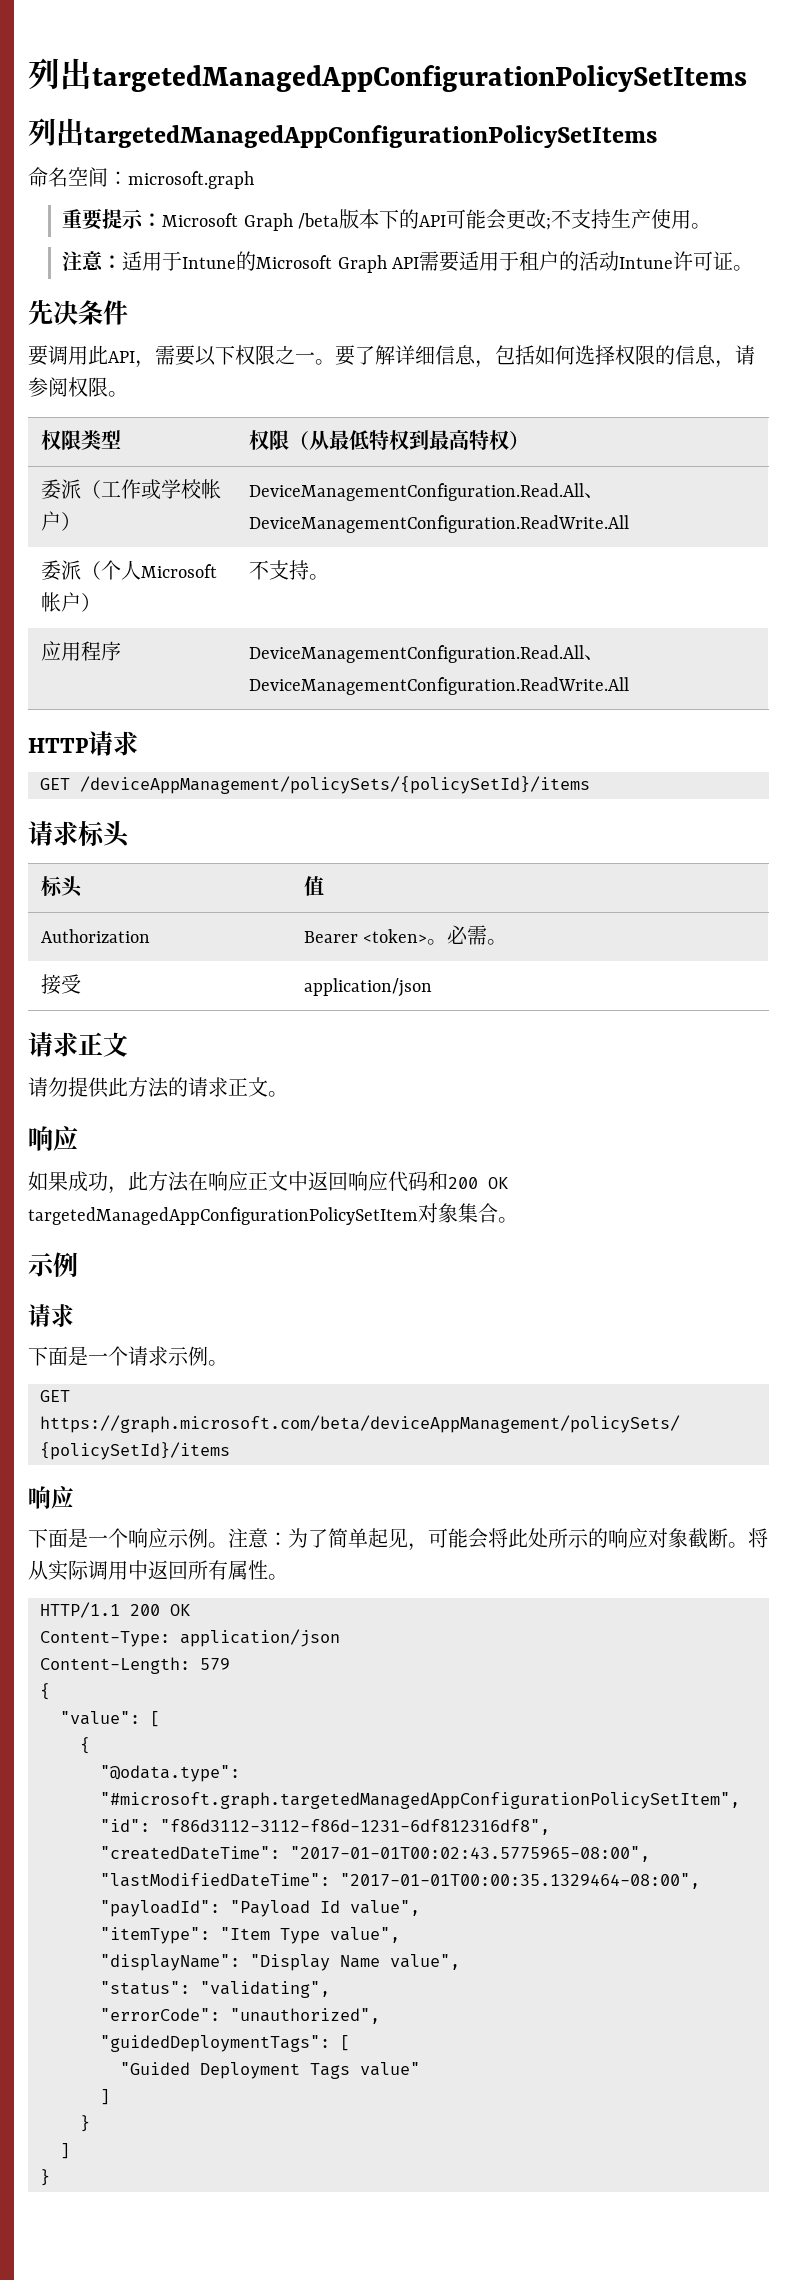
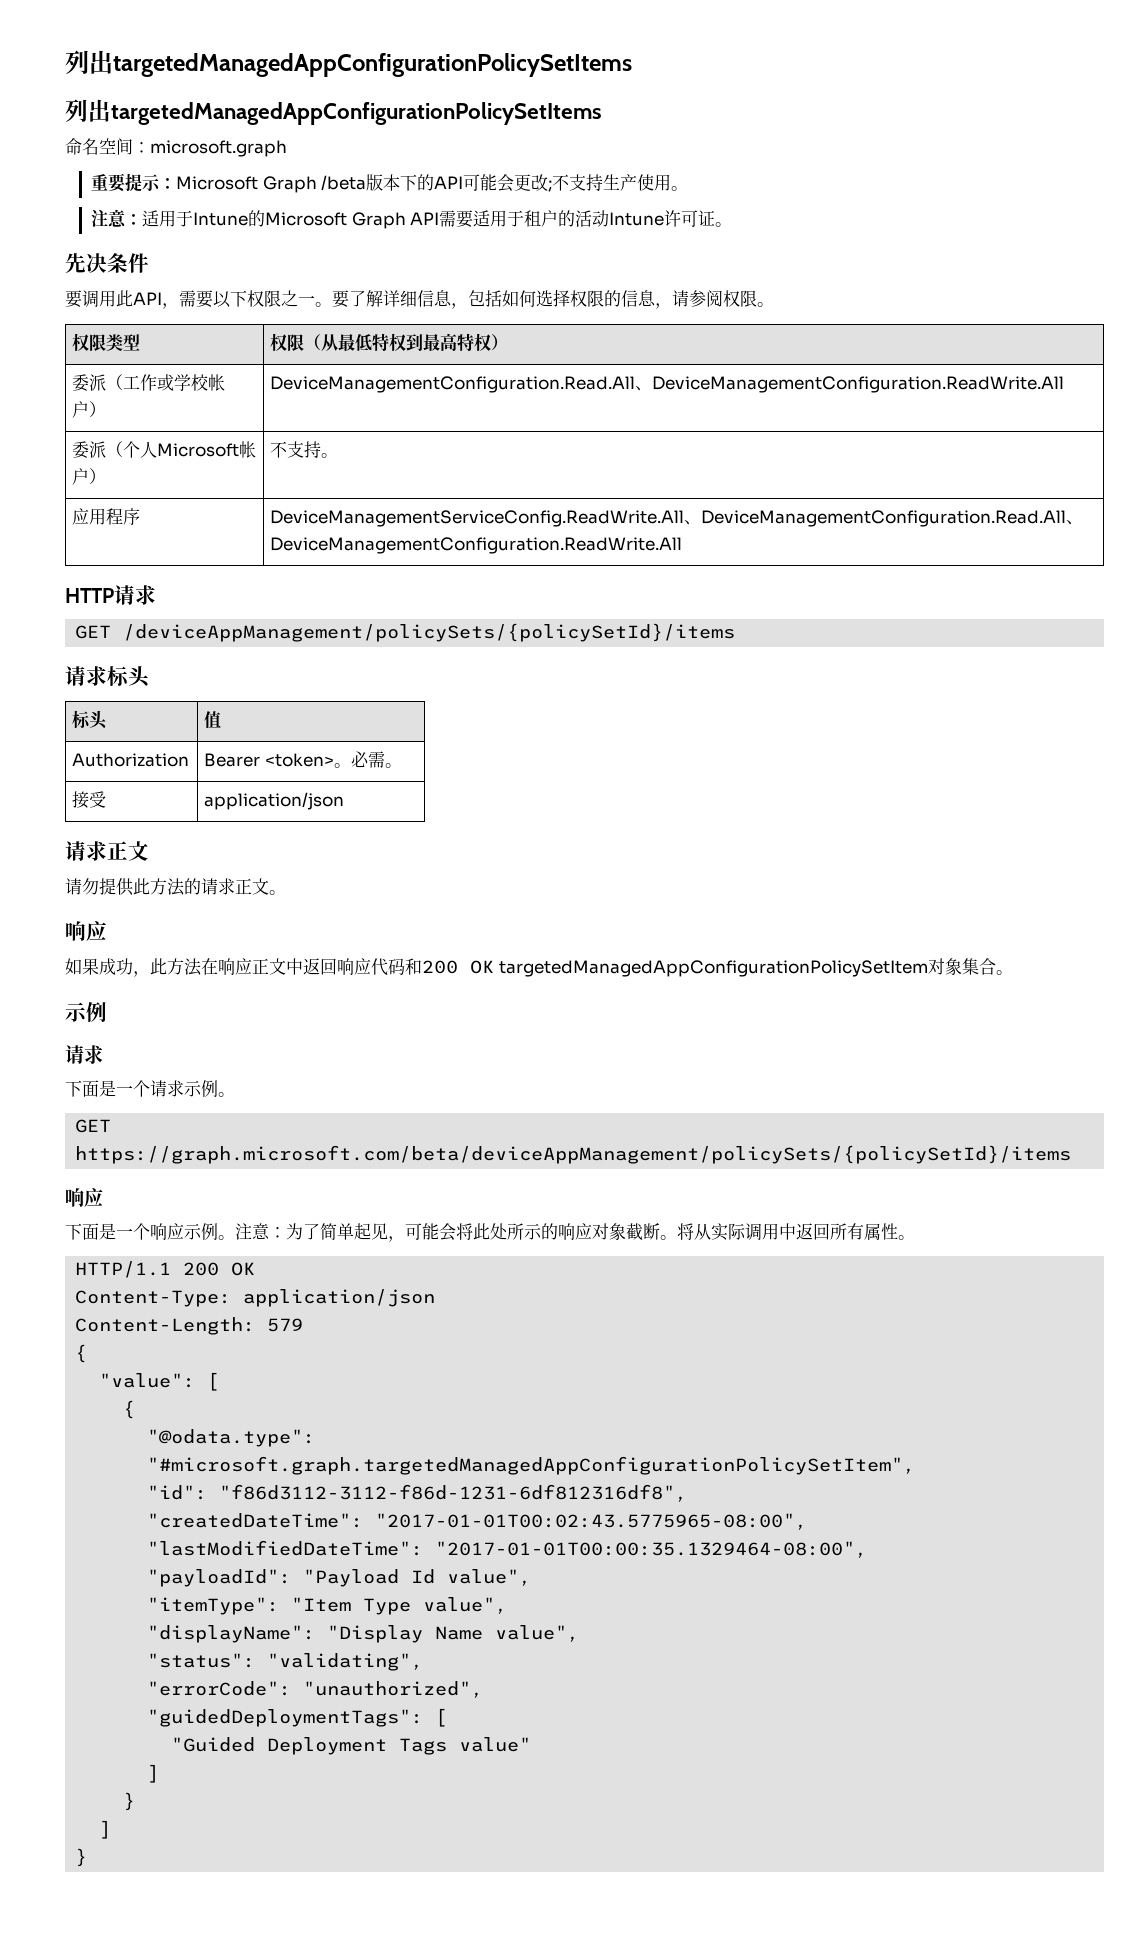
- 应用程序 | DeviceManagementConfiguration.Read.All、DeviceManagementConfiguration.ReadWrite.All
+ 应用程序 | DeviceManagementServiceConfig.ReadWrite.All、DeviceManagementConfiguration.Read.All、DeviceManagementConfiguration.ReadWrite.All

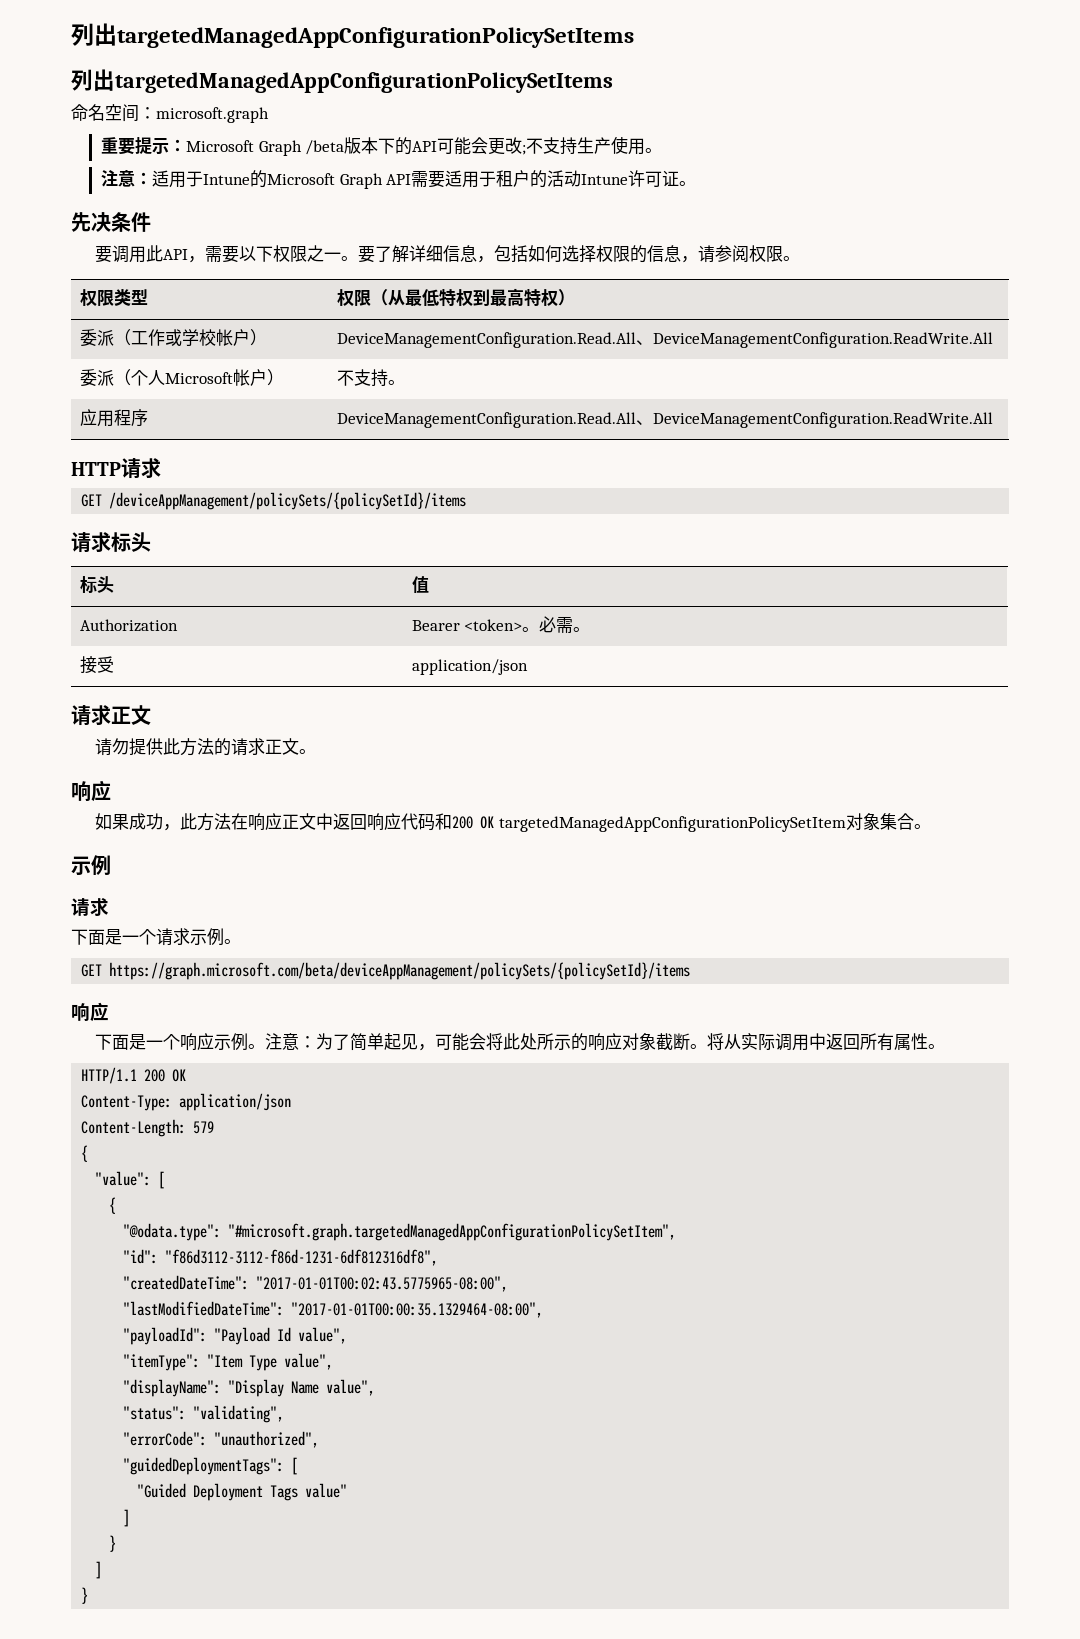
- 应用程序 | DeviceManagementServiceConfig.ReadWrite.All、DeviceManagementConfiguration.Read.All、DeviceManagementConfiguration.ReadWrite.All
+ 应用程序 | DeviceManagementConfiguration.Read.All、DeviceManagementConfiguration.ReadWrite.All

